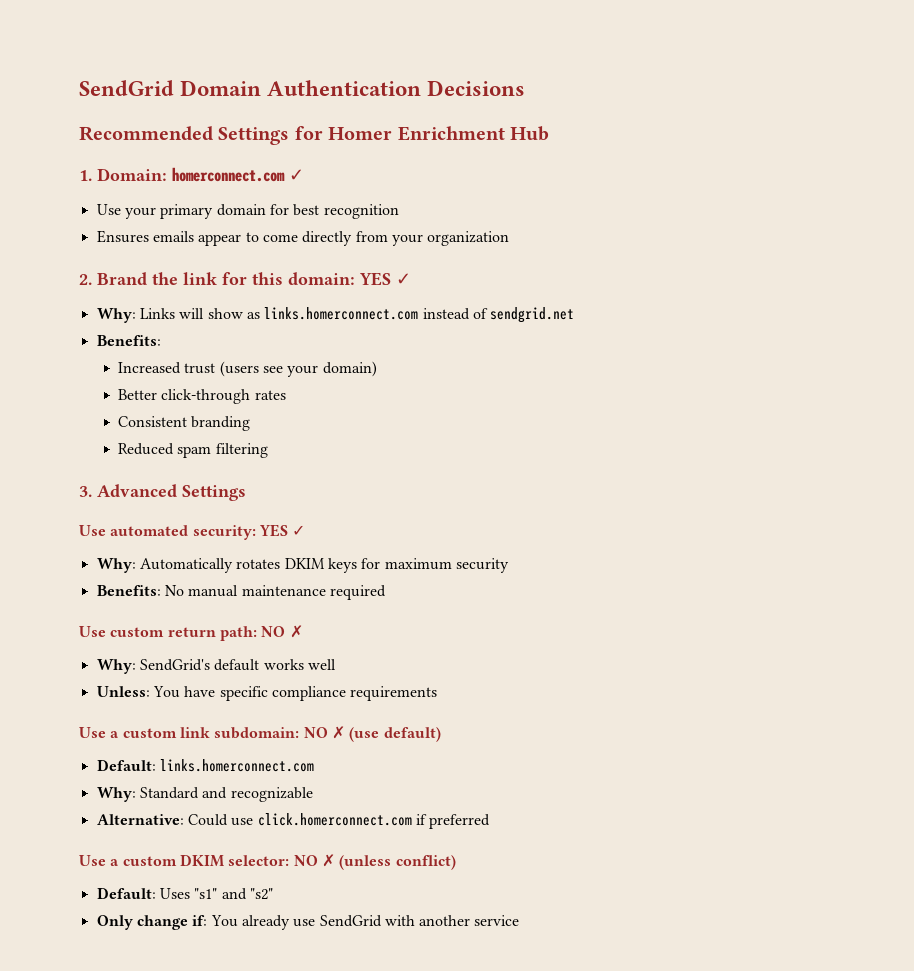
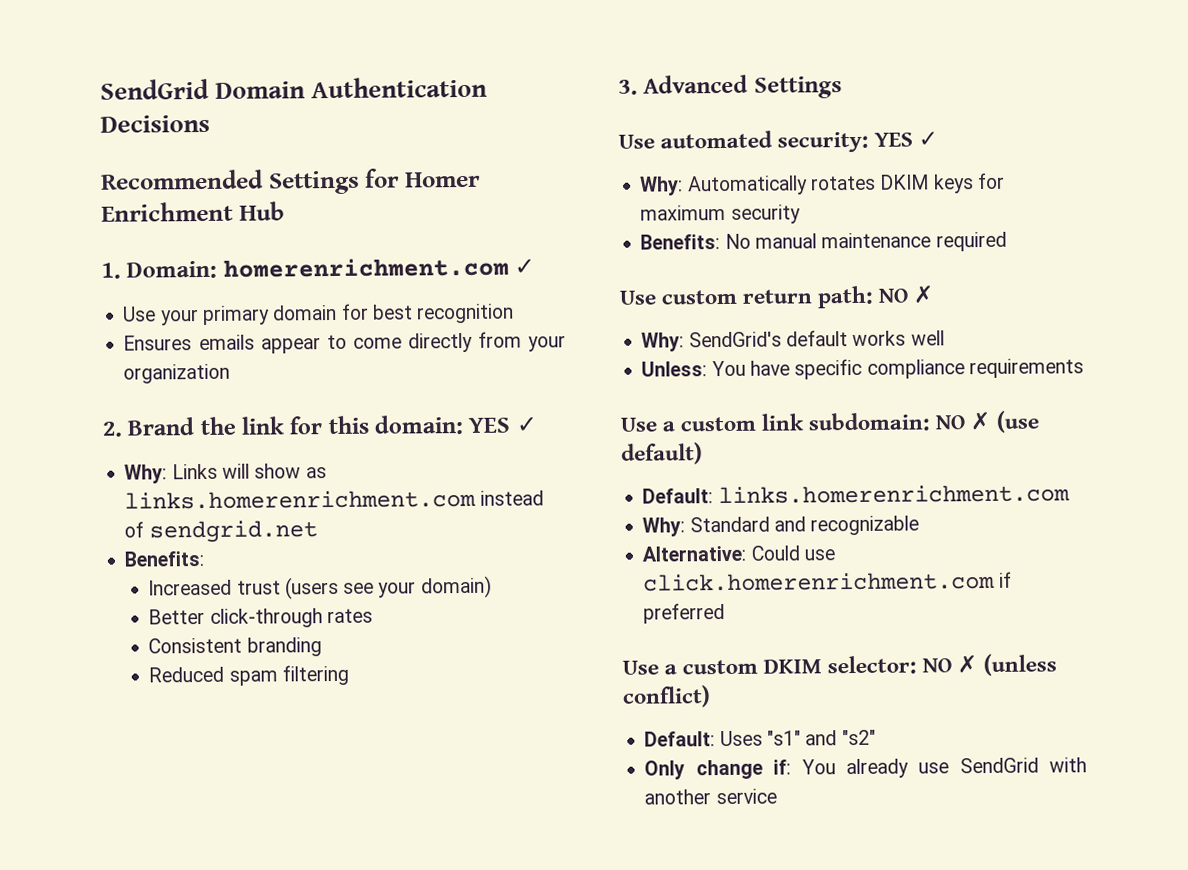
- 1. Domain: homerconnect.com ✓
+ 1. Domain: homerenrichment.com ✓
- Why: Links will show as links.homerconnect.com instead of sendgrid.net
+ Why: Links will show as links.homerenrichment.com instead of sendgrid.net
- Default: links.homerconnect.com
+ Default: links.homerenrichment.com
- Alternative: Could use click.homerconnect.com if preferred
+ Alternative: Could use click.homerenrichment.com if preferred

